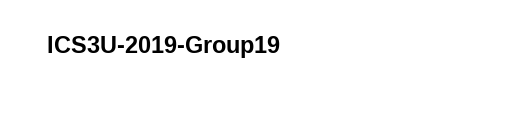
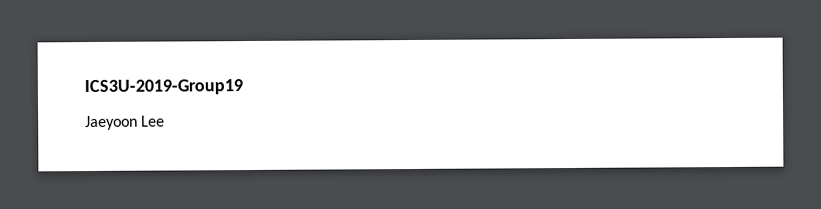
+ Jaeyoon Lee

